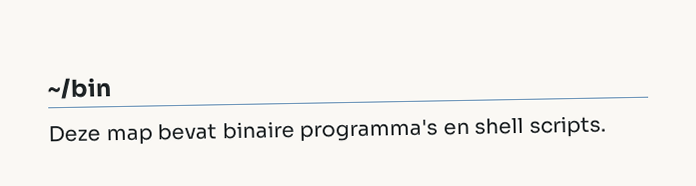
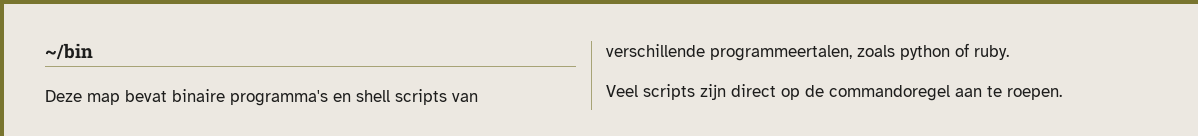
- Deze map bevat binaire programma's en shell scripts.
+ Deze map bevat binaire programma's en shell scripts van verschillende programmeertalen, zoals python of ruby.
+ Veel scripts zijn direct op de commandoregel aan te roepen.

